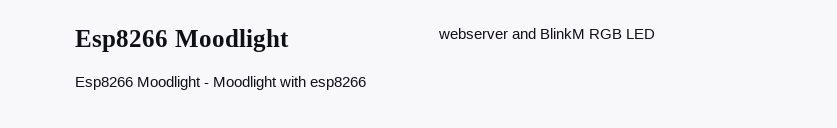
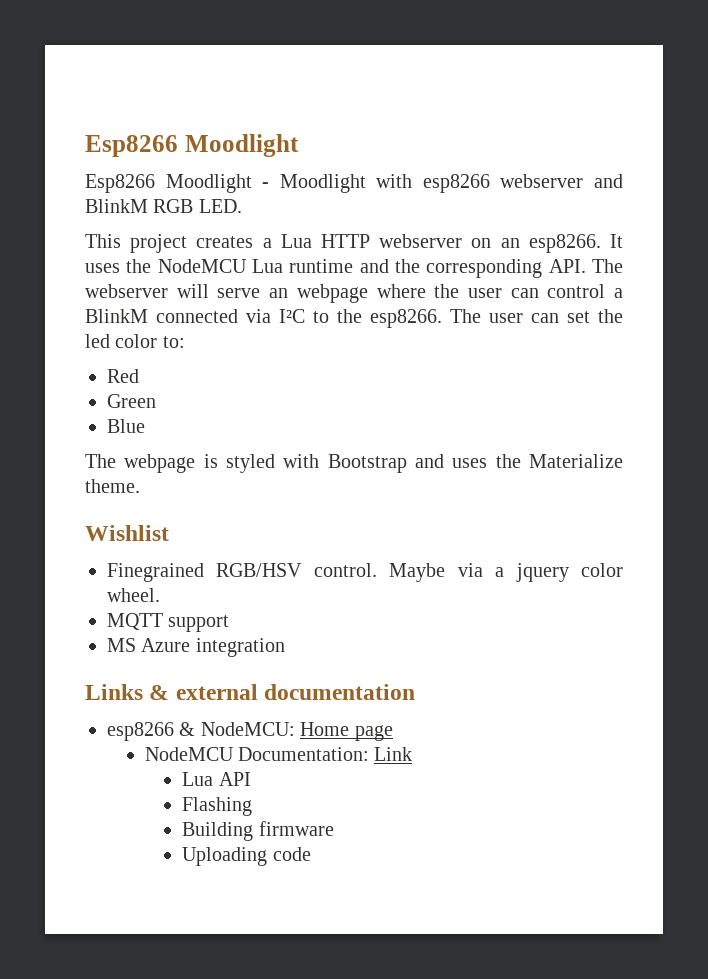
- Esp8266 Moodlight - Moodlight with esp8266 webserver and BlinkM RGB LED
+ Esp8266 Moodlight - Moodlight with esp8266 webserver and BlinkM RGB LED.
+ This project creates a Lua HTTP webserver on an esp8266. It uses the NodeMCU Lua runtime and the corresponding API. The webserver will serve an webpage where the user can control a BlinkM connected via I²C to the esp8266. The user can set the led color to:
+ Red
+ Green
+ Blue
+ The webpage is styled with Bootstrap and uses the Materialize theme.
+ Wishlist
+ Finegrained RGB/HSV control. Maybe via a jquery color wheel.
+ MQTT support
+ MS Azure integration
+ Links & external documentation
+ esp8266 & NodeMCU: Home page
+ NodeMCU Documentation: Link
+ Lua API
+ Flashing
+ Building firmware
+ Uploading code

